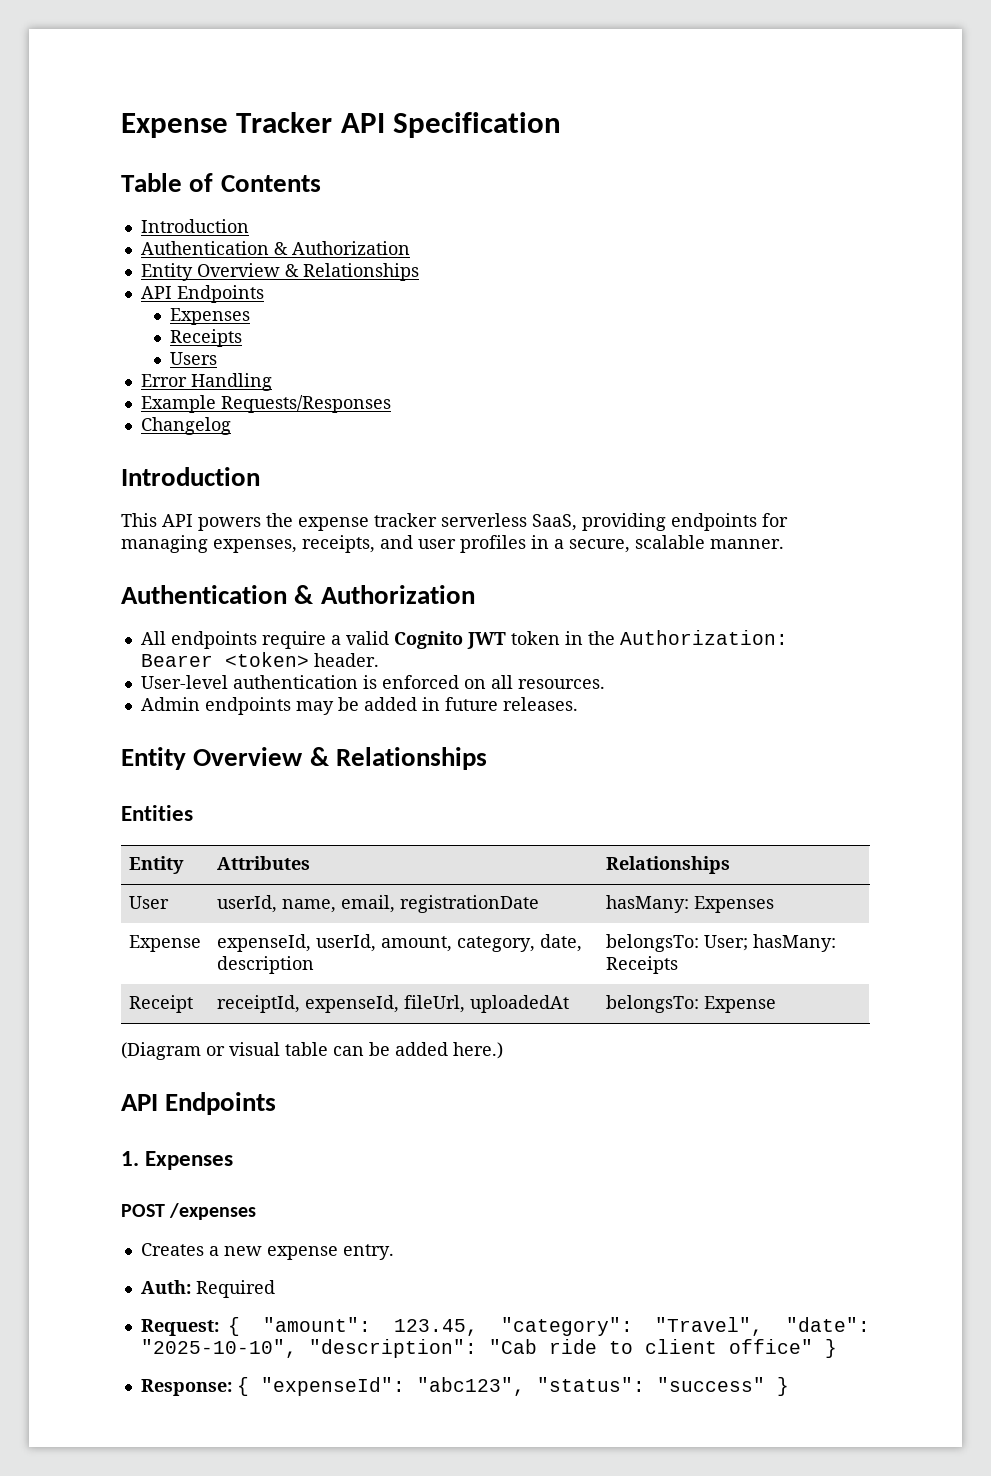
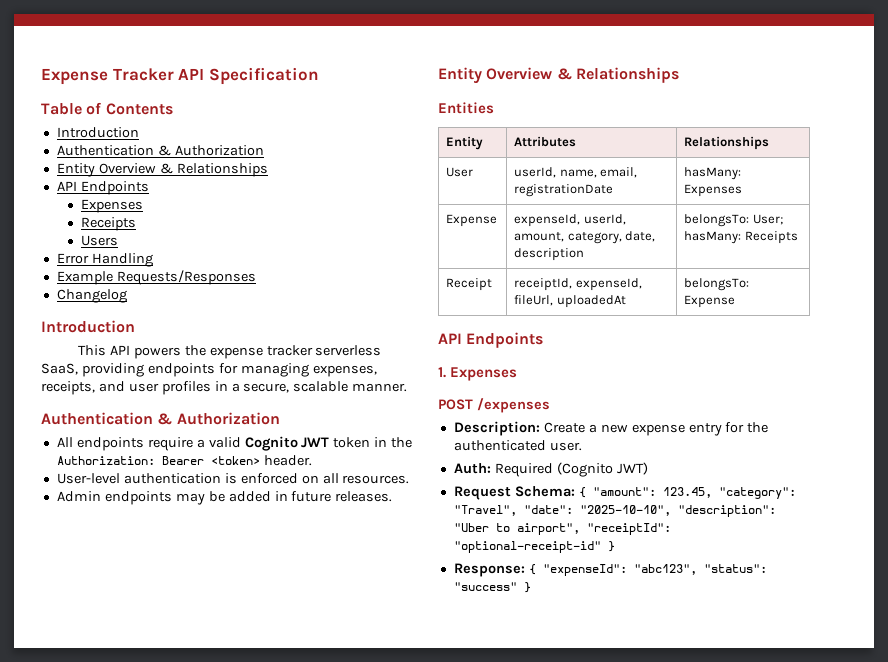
- (Diagram or visual table can be added here.)
- Creates a new expense entry.
- Auth: Required
- Request: { "amount": 123.45, "category": "Travel", "date": "2025-10-10", "description": "Cab ride to client office" }
+ Description: Create a new expense entry for the authenticated user.
+ Auth: Required (Cognito JWT)
+ Request Schema: { "amount": 123.45, "category": "Travel", "date": "2025-10-10", "description": "Uber to airport", "receiptId": "optional-receipt-id" }

